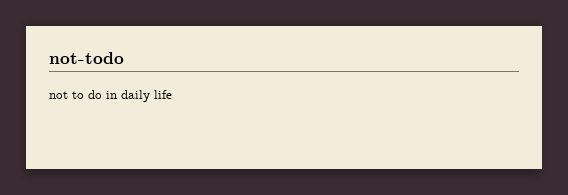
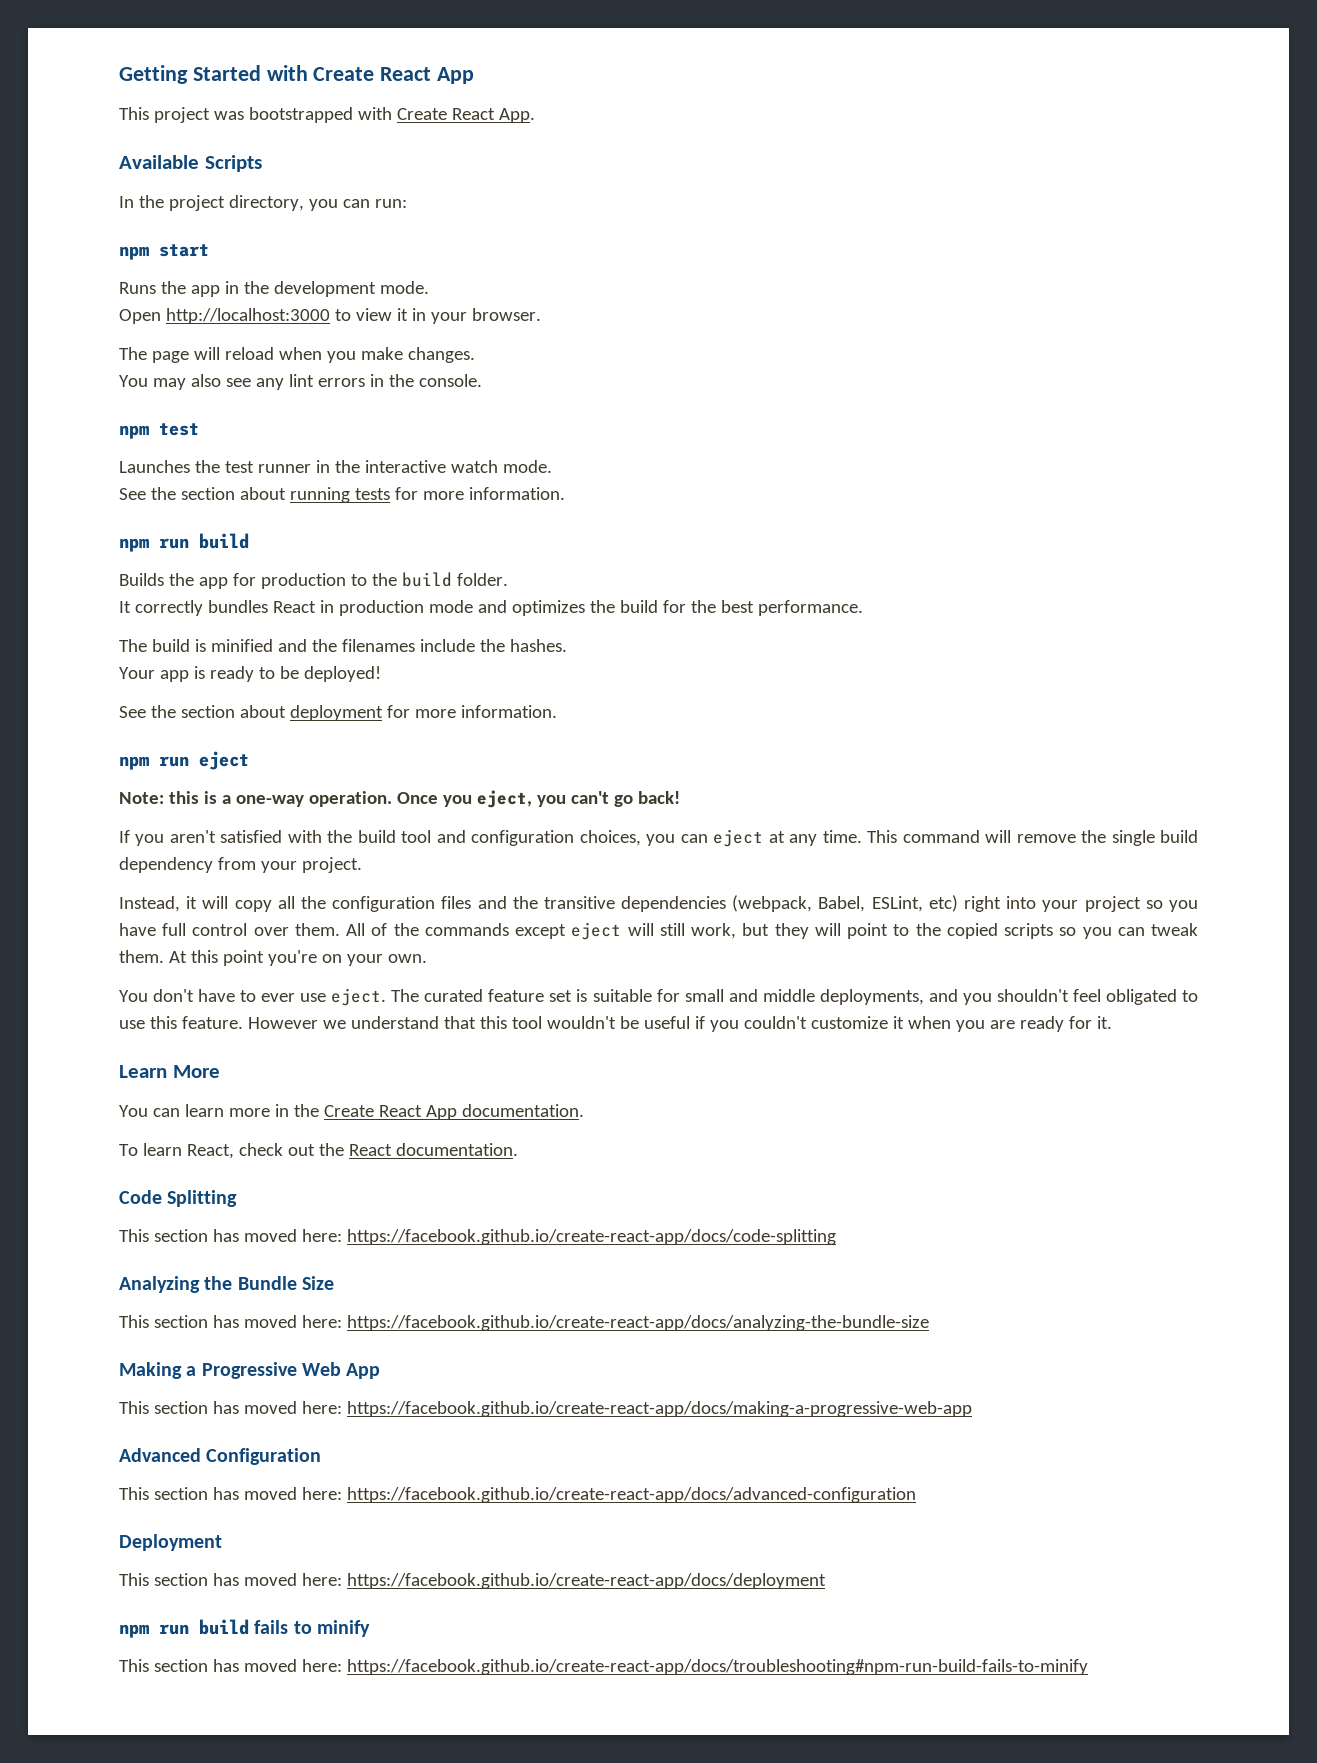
- not-todo
- not to do in daily life
+ Getting Started with Create React App
+ This project was bootstrapped with Create React App.
+ Available Scripts
+ In the project directory, you can run:
+ npm start
+ Runs the app in the development mode.
+ Open http://localhost:3000 to view it in your browser.
+ The page will reload when you make changes.
+ You may also see any lint errors in the console.
+ npm test
+ Launches the test runner in the interactive watch mode.
+ See the section about running tests for more information.
+ npm run build
+ Builds the app for production to the build folder.
+ It correctly bundles React in production mode and optimizes the build for the best performance.
+ The build is minified and the filenames include the hashes.
+ Your app is ready to be deployed!
+ See the section about deployment for more information.
+ npm run eject
+ Note: this is a one-way operation. Once you eject, you can't go back!
+ If you aren't satisfied with the build tool and configuration choices, you can eject at any time. This command will remove the single build dependency from your project.
+ Instead, it will copy all the configuration files and the transitive dependencies (webpack, Babel, ESLint, etc) right into your project so you have full control over them. All of the commands except eject will still work, but they will point to the copied scripts so you can tweak them. At this point you're on your own.
+ You don't have to ever use eject. The curated feature set is suitable for small and middle deployments, and you shouldn't feel obligated to use this feature. However we understand that this tool wouldn't be useful if you couldn't customize it when you are ready for it.
+ Learn More
+ You can learn more in the Create React App documentation.
+ To learn React, check out the React documentation.
+ Code Splitting
+ This section has moved here: https://facebook.github.io/create-react-app/docs/code-splitting
+ Analyzing the Bundle Size
+ This section has moved here: https://facebook.github.io/create-react-app/docs/analyzing-the-bundle-size
+ Making a Progressive Web App
+ This section has moved here: https://facebook.github.io/create-react-app/docs/making-a-progressive-web-app
+ Advanced Configuration
+ This section has moved here: https://facebook.github.io/create-react-app/docs/advanced-configuration
+ Deployment
+ This section has moved here: https://facebook.github.io/create-react-app/docs/deployment
+ npm run build fails to minify
+ This section has moved here: https://facebook.github.io/create-react-app/docs/troubleshooting#npm-run-build-fails-to-minify

